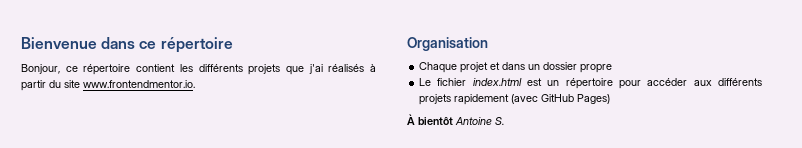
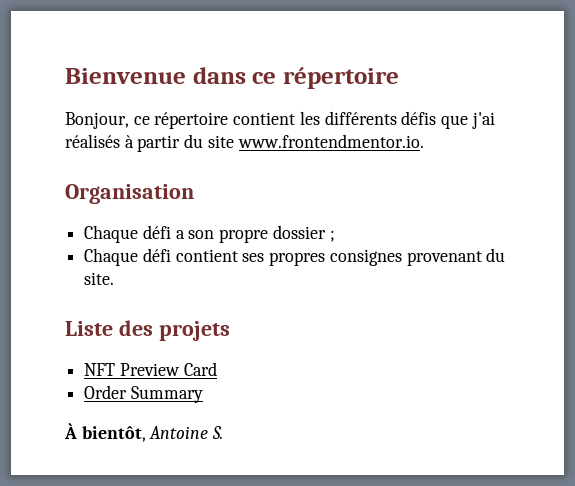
- Bonjour, ce répertoire contient les différents projets que j'ai réalisés à partir du site www.frontendmentor.io.
+ Bonjour, ce répertoire contient les différents défis que j'ai réalisés à partir du site www.frontendmentor.io.
- Chaque projet et dans un dossier propre
- Le fichier index.html est un répertoire pour accéder aux différents projets rapidement (avec GitHub Pages)
+ Chaque défi a son propre dossier ;
+ Chaque défi contient ses propres consignes provenant du site.
+ Liste des projets
+ NFT Preview Card
+ Order Summary
- À bientôt Antoine S.
+ À bientôt, Antoine S.

